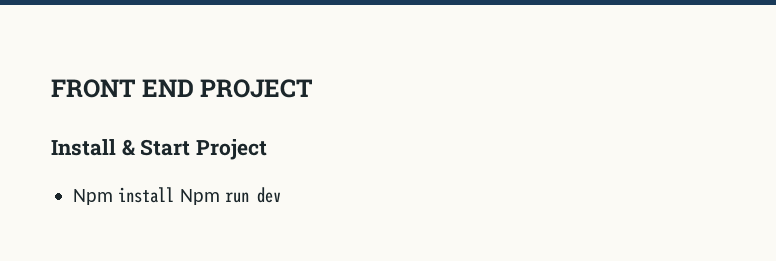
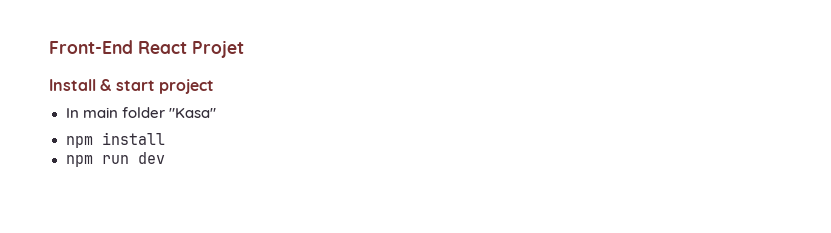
- FRONT END PROJECT
+ Front-End React Projet
- Install & Start Project
- Npm install Npm run dev
+ Install & start project
+ In main folder "Kasa"
+ npm install
+ npm run dev

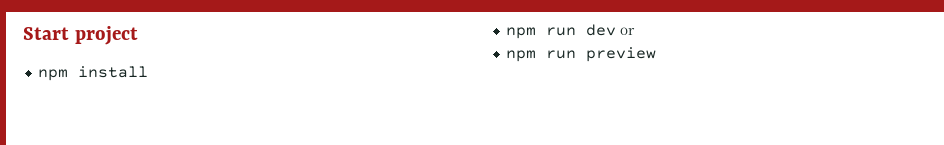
- Front-End React Projet
- Install & start project
- In main folder "Kasa"
+ Start project
- npm run dev
+ npm run dev or
+ npm run preview

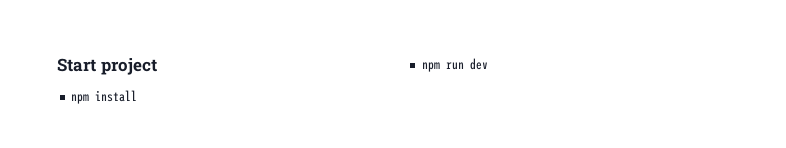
- npm run dev or
- npm run preview
+ npm run dev

